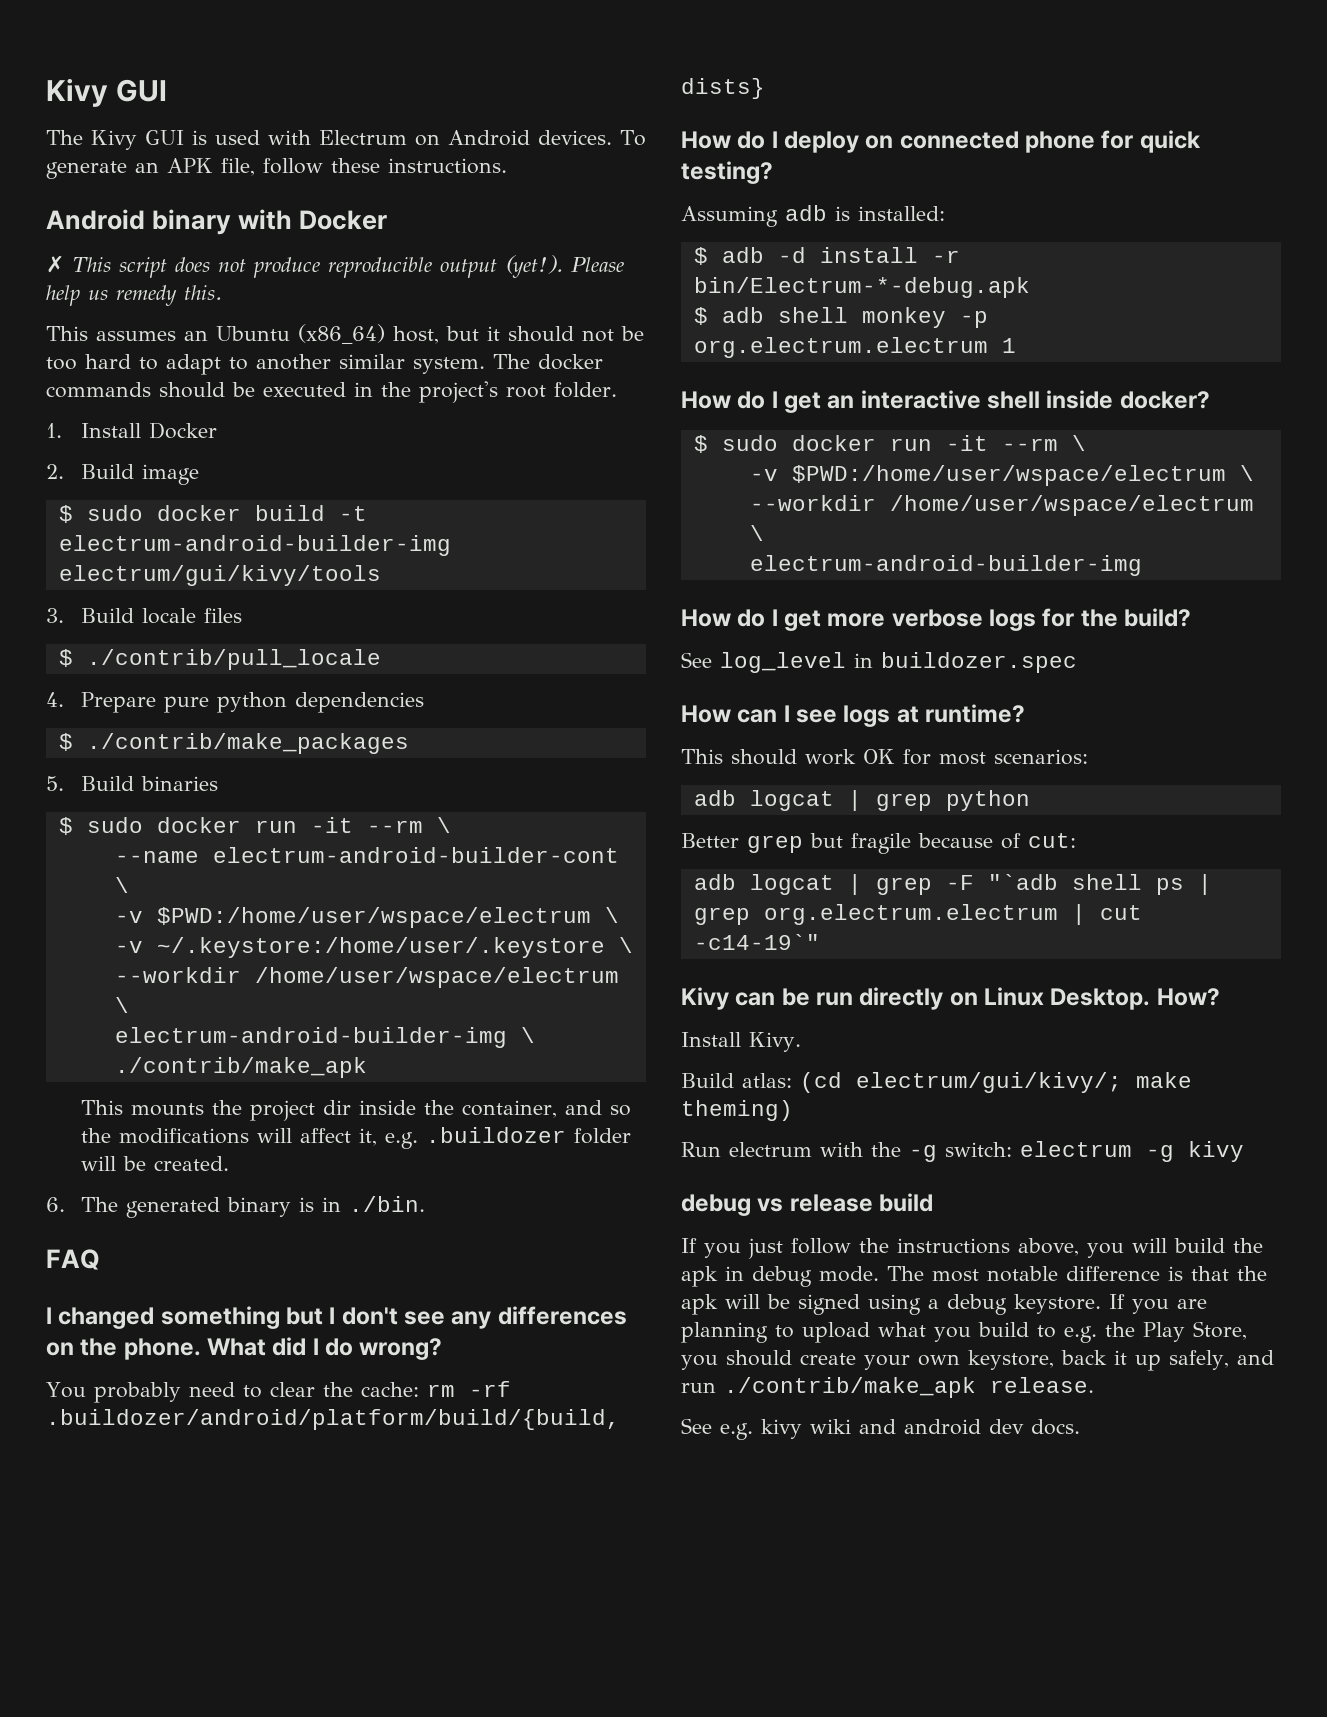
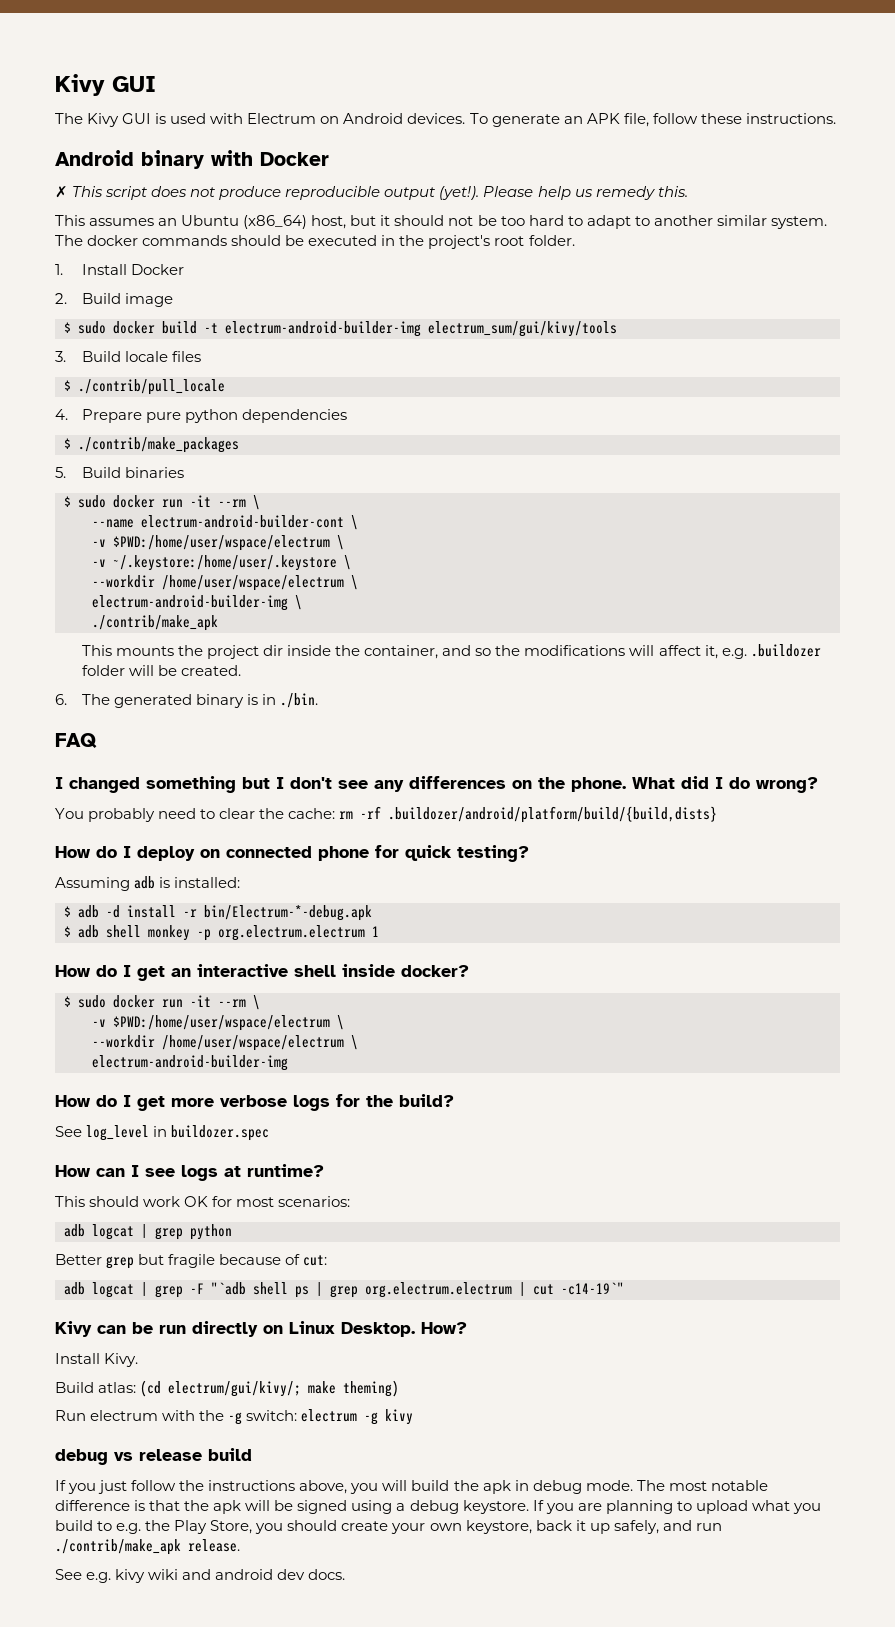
- $ sudo docker build -t electrum-android-builder-img electrum/gui/kivy/tools
+ $ sudo docker build -t electrum-android-builder-img electrum_sum/gui/kivy/tools

